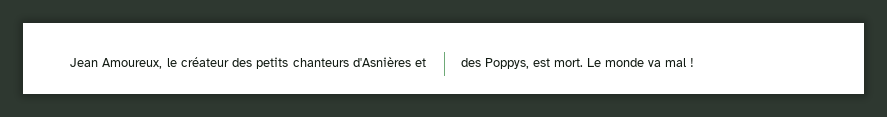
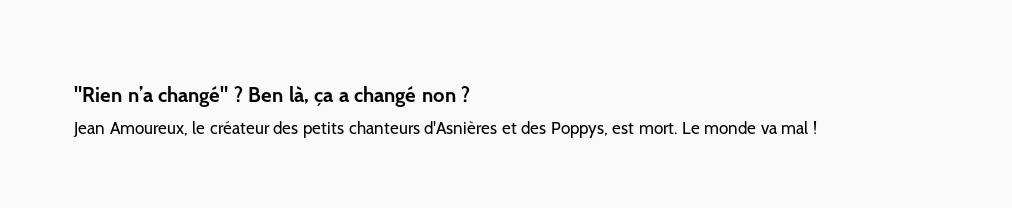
+ "Rien n’a changé" ? Ben là, ça a changé non ?

